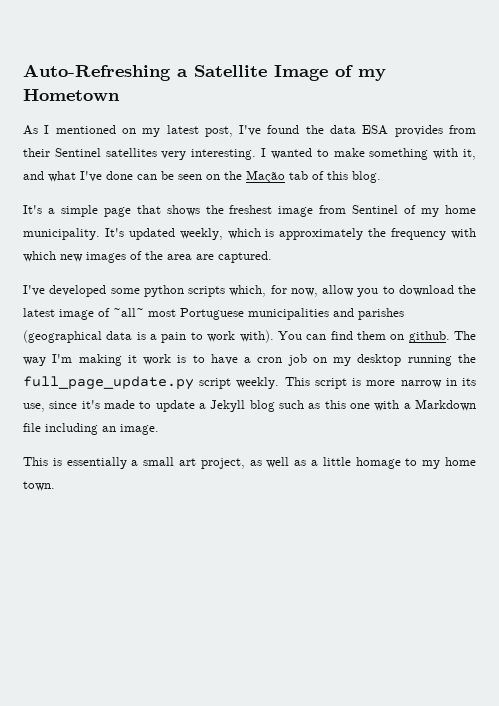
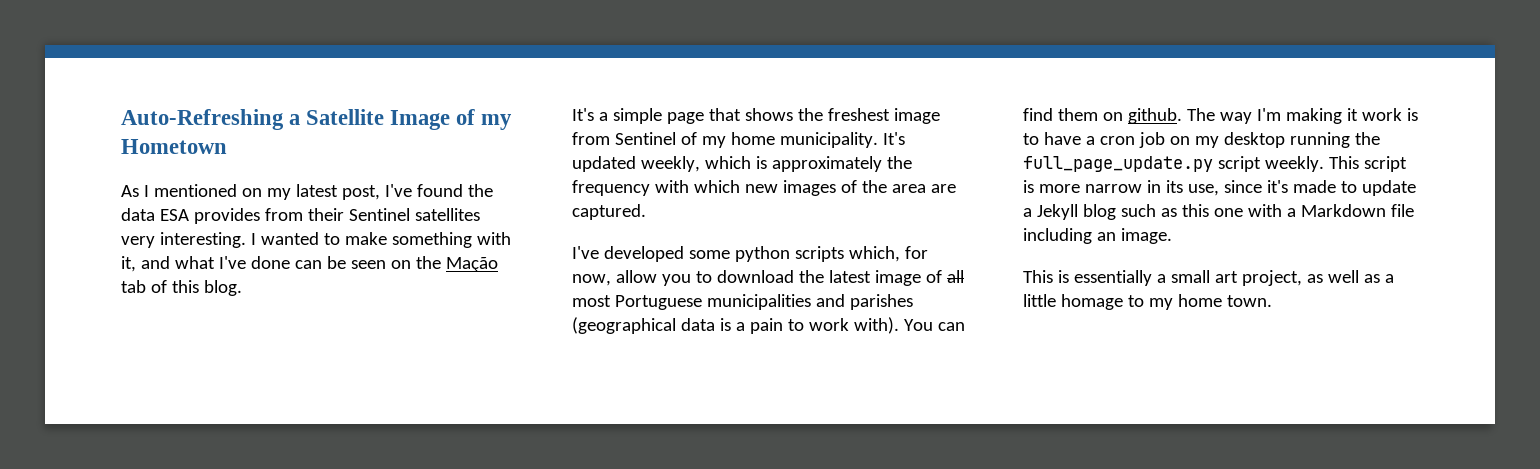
- I've developed some python scripts which, for now, allow you to download the latest image of ~all~ most Portuguese municipalities and parishes (geographical data is a pain to work with).
+ I've developed some python scripts which, for now, allow you to download the latest image of all most Portuguese municipalities and parishes (geographical data is a pain to work with).

